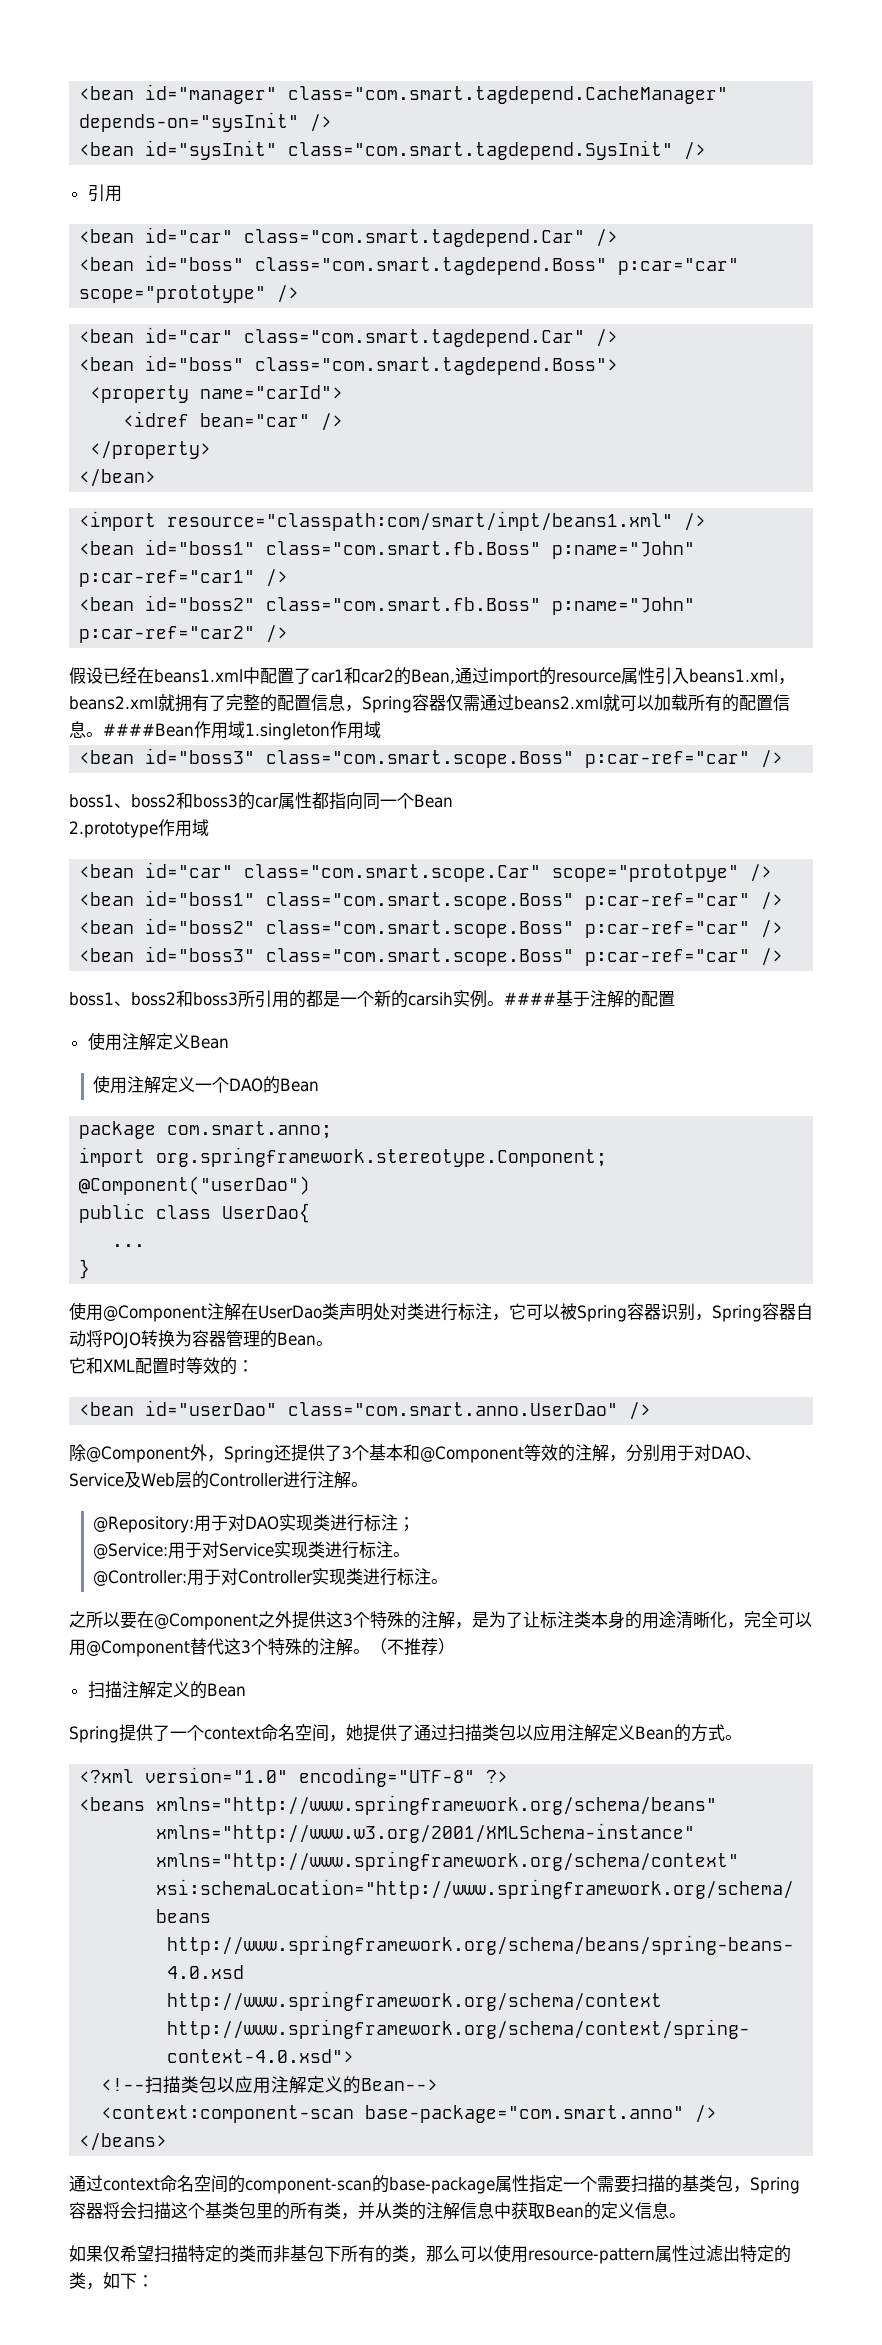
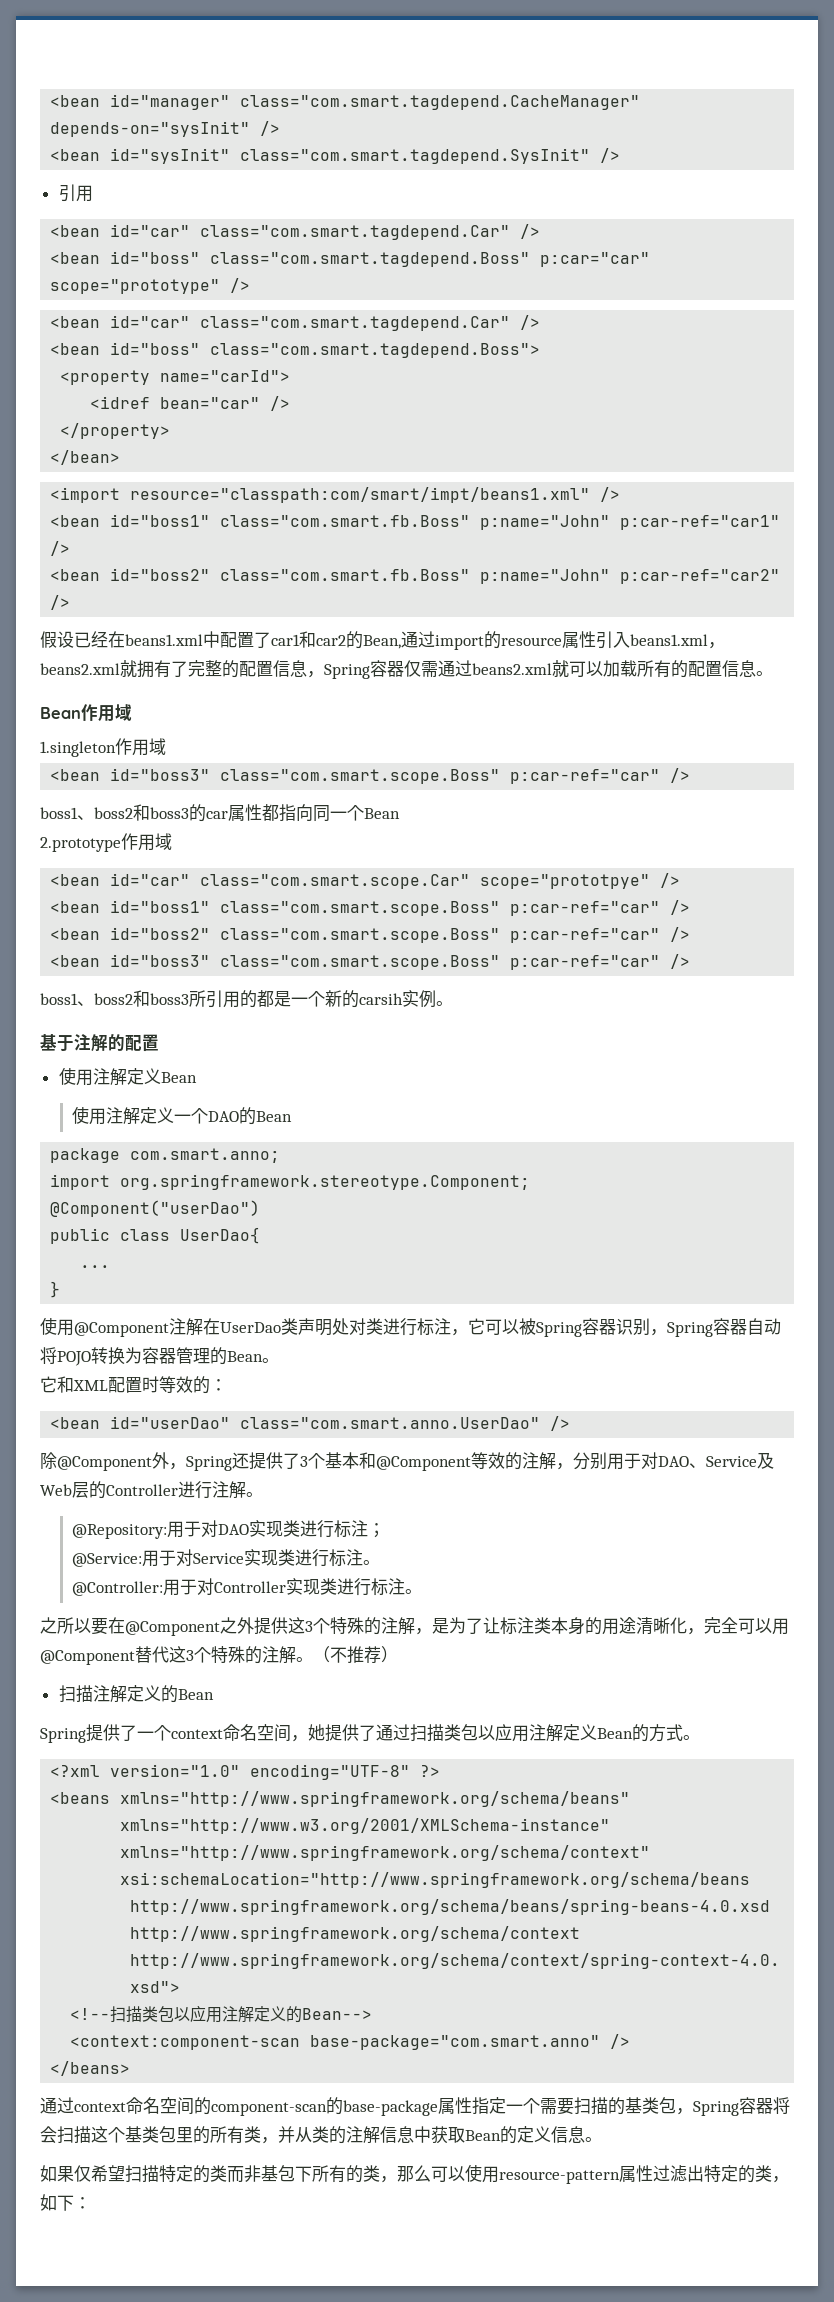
- 假设已经在beans1.xml中配置了car1和car2的Bean,通过import的resource属性引入beans1.xml，beans2.xml就拥有了完整的配置信息，Spring容器仅需通过beans2.xml就可以加载所有的配置信息。####Bean作用域1.singleton作用域
+ 假设已经在beans1.xml中配置了car1和car2的Bean,通过import的resource属性引入beans1.xml，beans2.xml就拥有了完整的配置信息，Spring容器仅需通过beans2.xml就可以加载所有的配置信息。
+ Bean作用域
+ 1.singleton作用域
- boss1、boss2和boss3所引用的都是一个新的carsih实例。####基于注解的配置
+ boss1、boss2和boss3所引用的都是一个新的carsih实例。
+ 基于注解的配置

